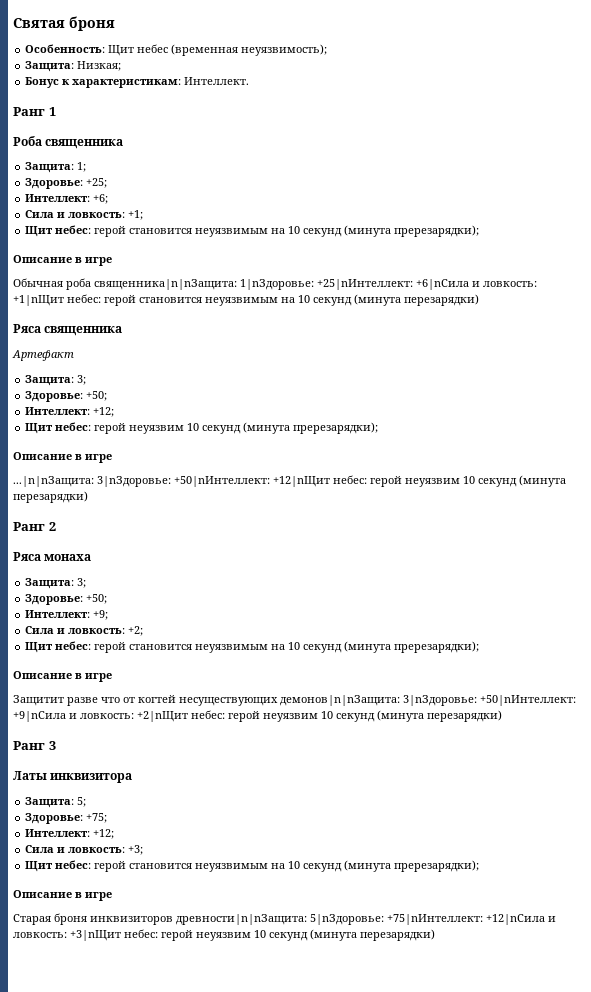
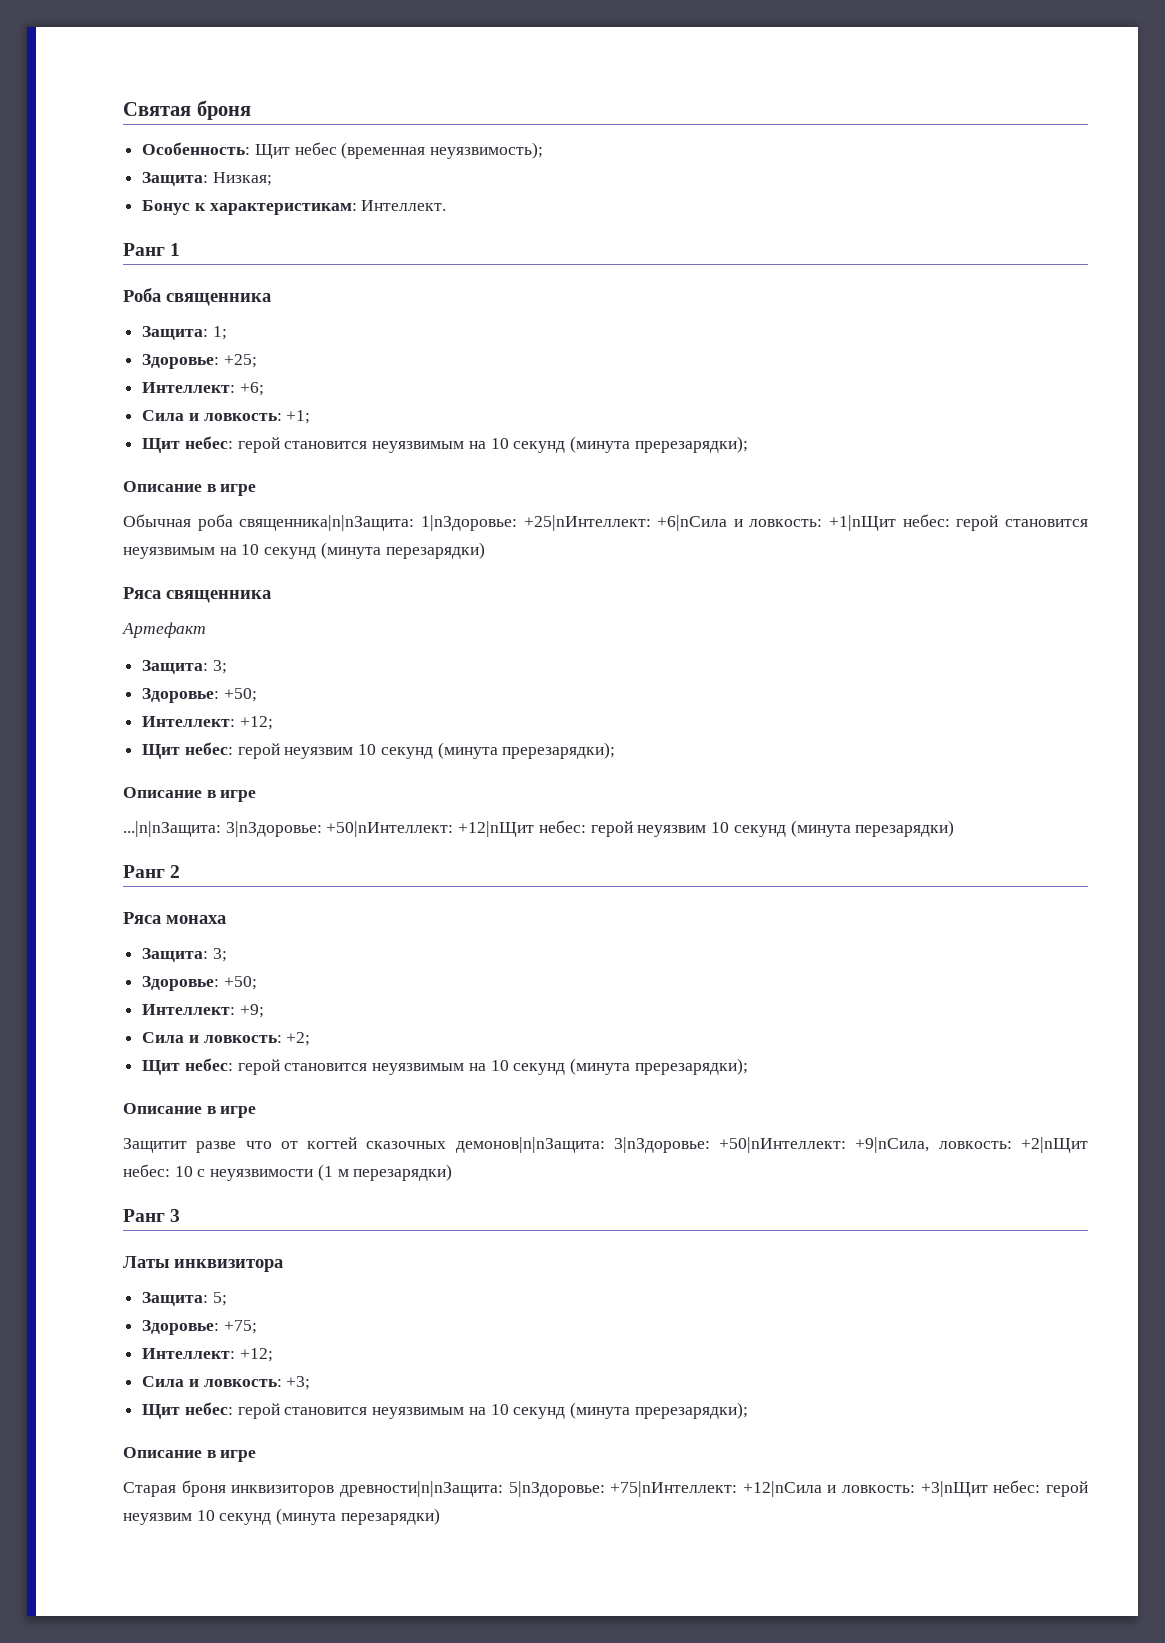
- Защитит разве что от когтей несуществующих демонов|n|nЗащита: 3|nЗдоровье: +50|nИнтеллект: +9|nСила и ловкость: +2|nЩит небес: герой неуязвим 10 секунд (минута перезарядки)
+ Защитит разве что от когтей сказочных демонов|n|nЗащита: 3|nЗдоровье: +50|nИнтеллект: +9|nСила, ловкость: +2|nЩит небес: 10 с неуязвимости (1 м перезарядки)

